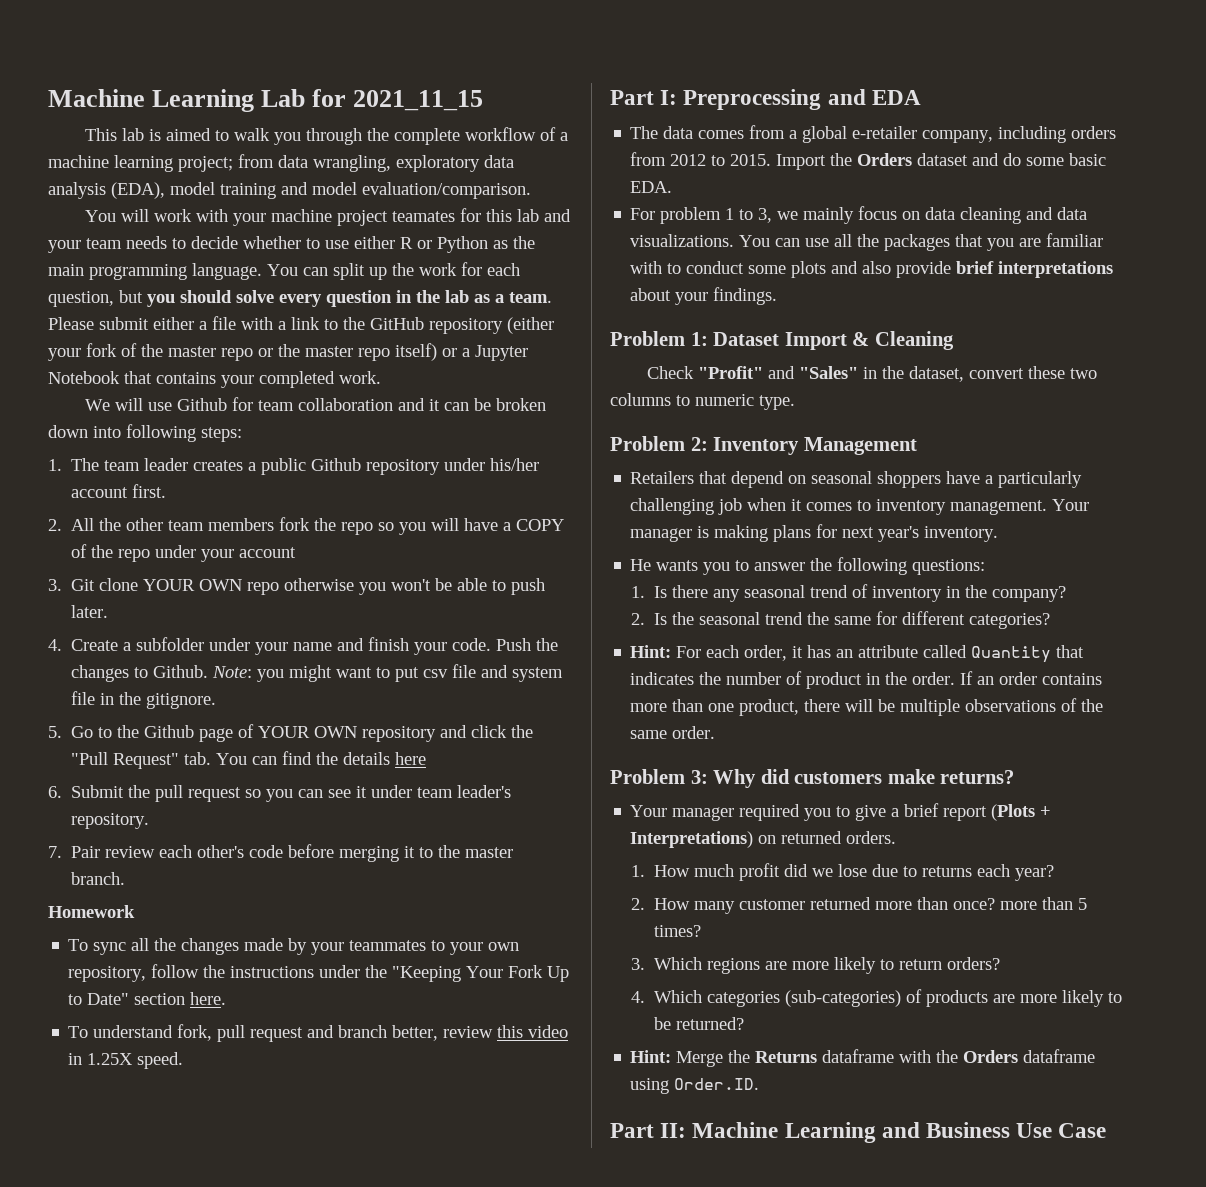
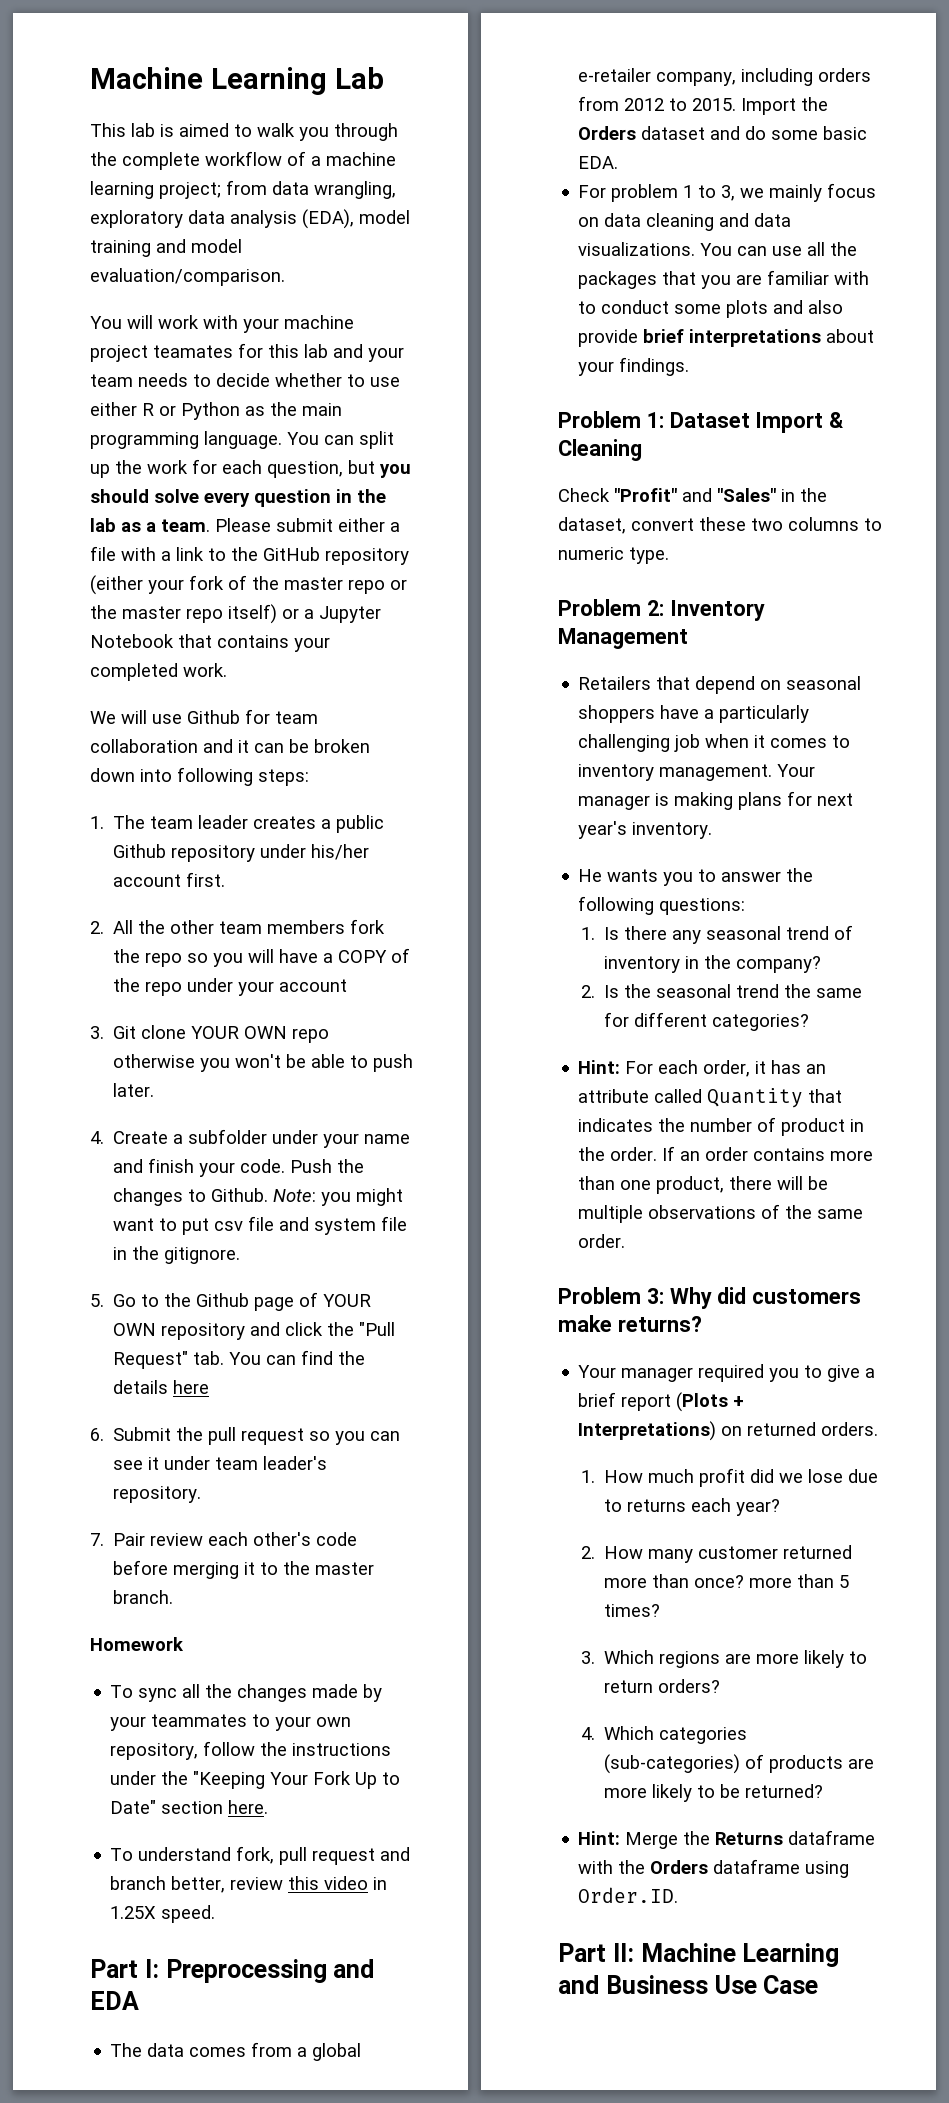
- Machine Learning Lab for 2021_11_15
+ Machine Learning Lab

